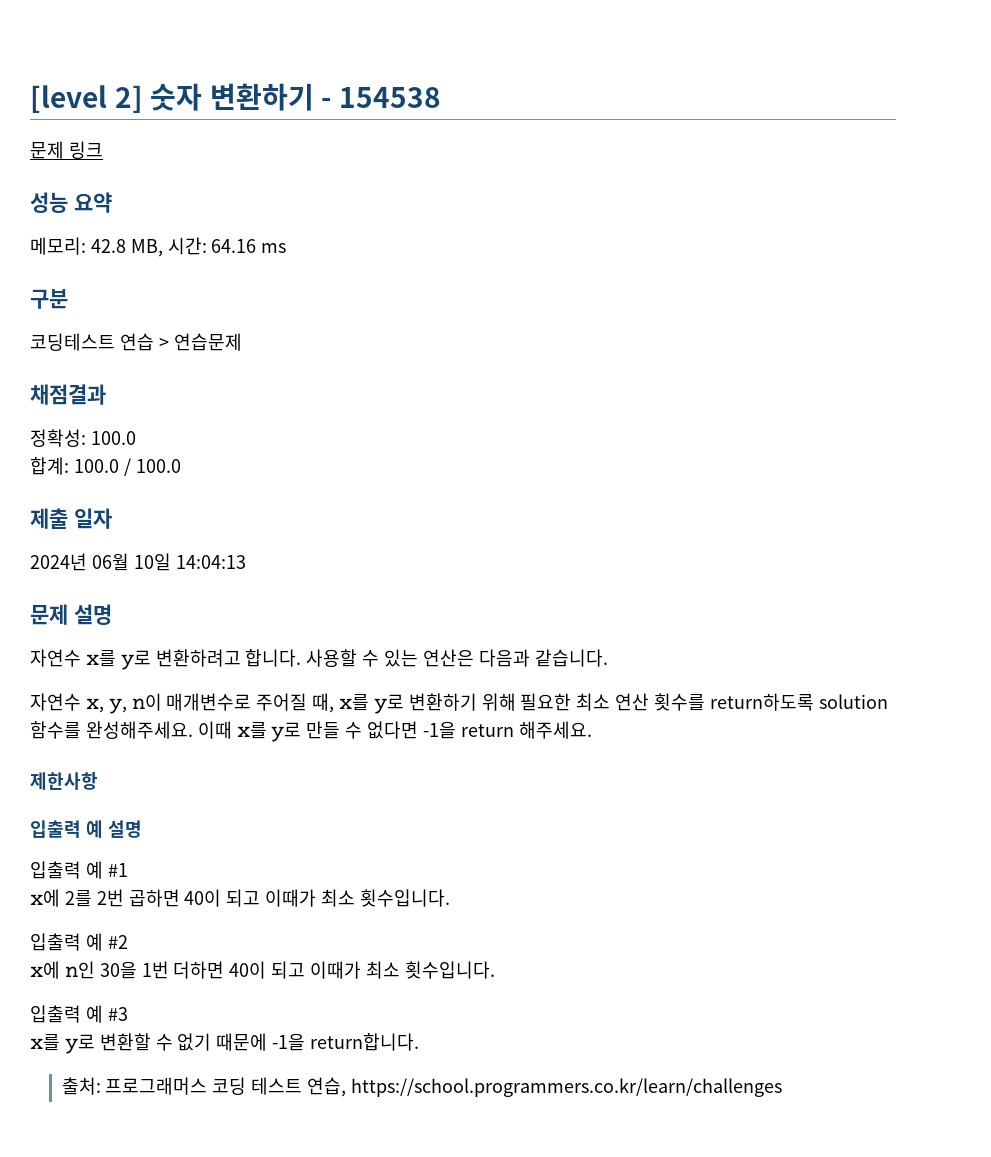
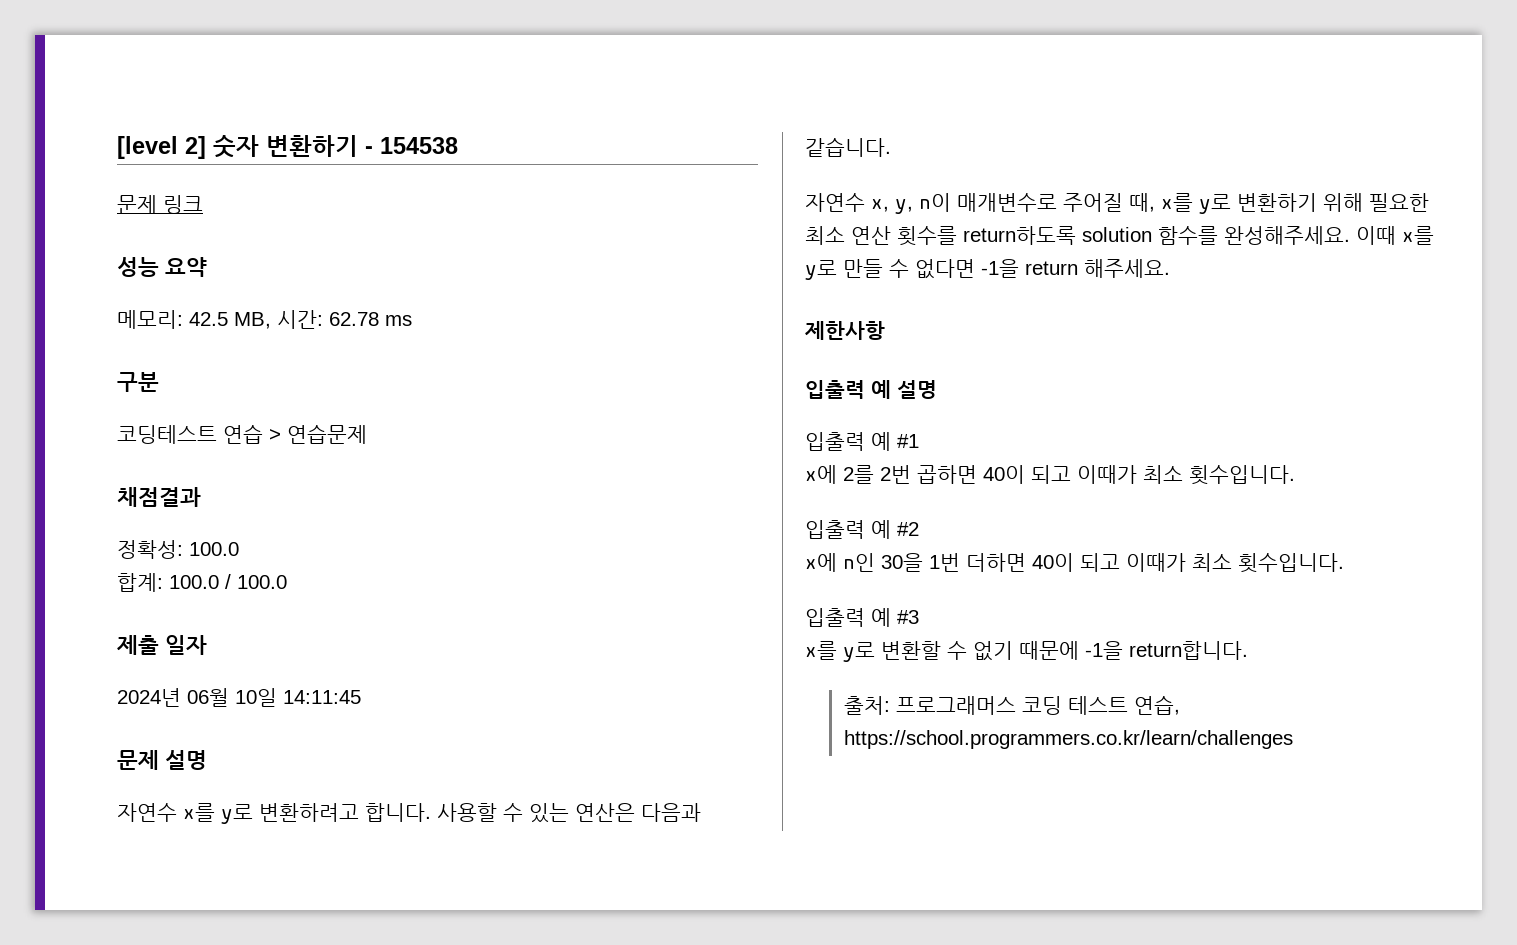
- 메모리: 42.8 MB, 시간: 64.16 ms
+ 메모리: 42.5 MB, 시간: 62.78 ms
- 2024년 06월 10일 14:04:13
+ 2024년 06월 10일 14:11:45

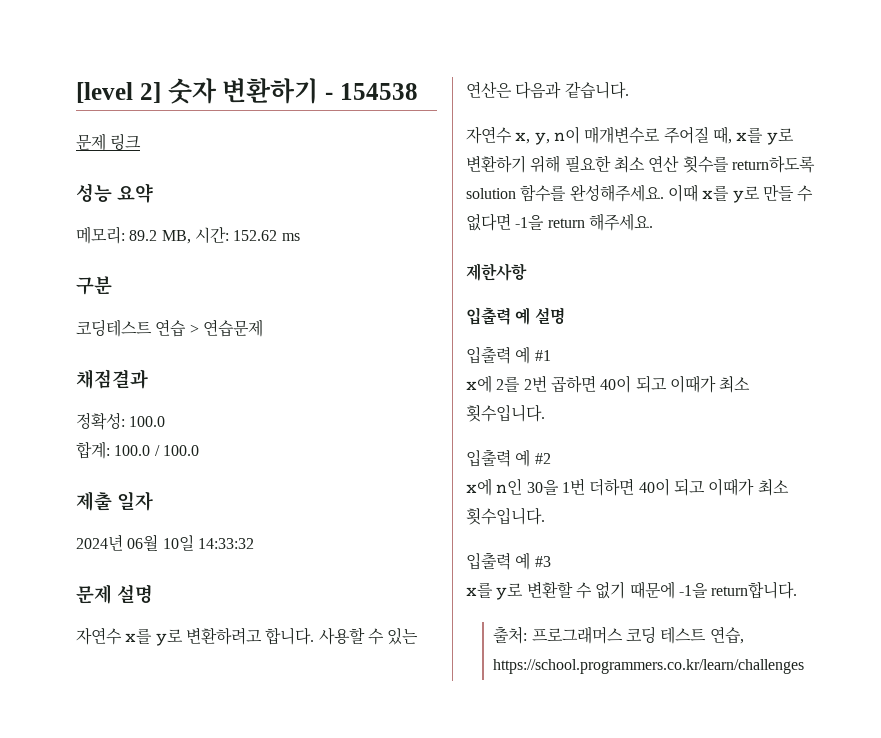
- 메모리: 42.5 MB, 시간: 62.78 ms
+ 메모리: 89.2 MB, 시간: 152.62 ms
- 2024년 06월 10일 14:11:45
+ 2024년 06월 10일 14:33:32

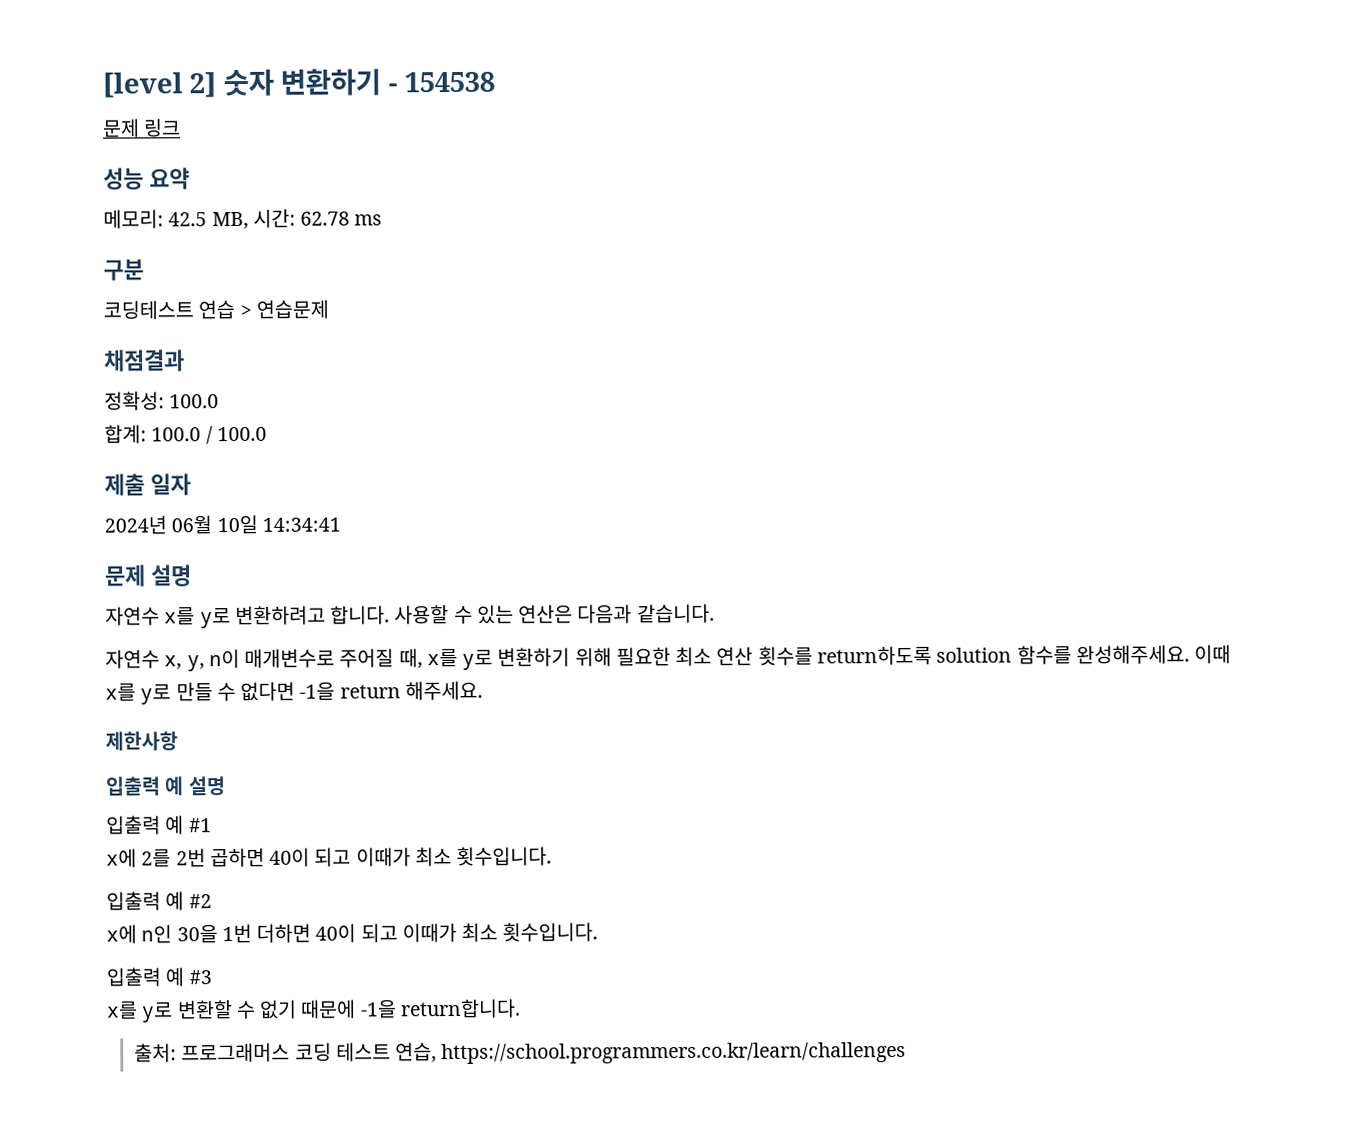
- 메모리: 89.2 MB, 시간: 152.62 ms
+ 메모리: 42.5 MB, 시간: 62.78 ms
- 2024년 06월 10일 14:33:32
+ 2024년 06월 10일 14:34:41

